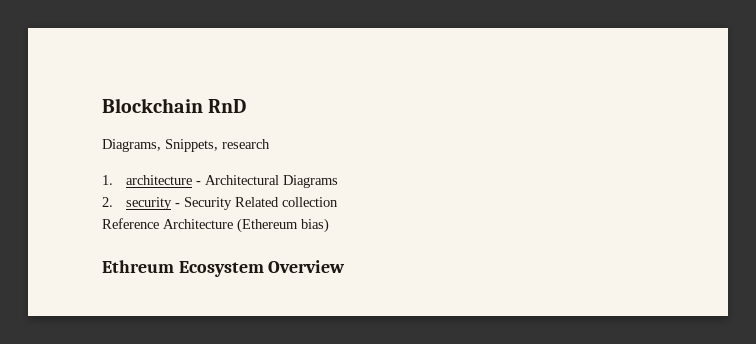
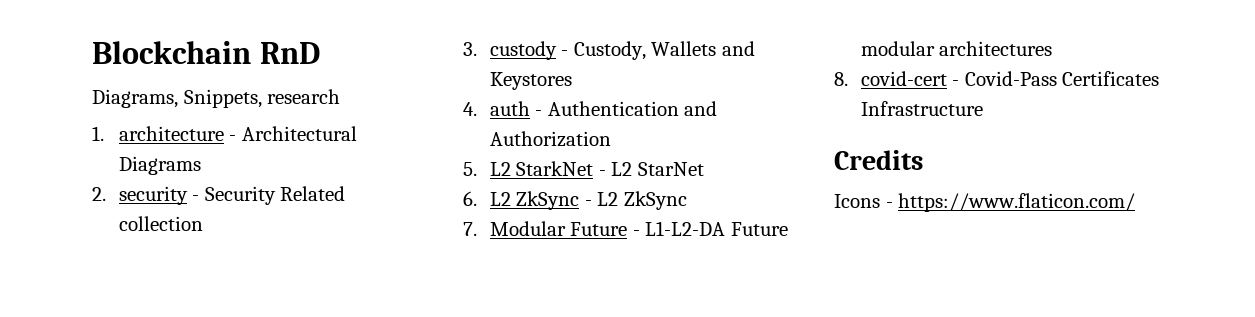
- Reference Architecture (Ethereum bias)
- Ethreum Ecosystem Overview
+ 3. custody - Custody, Wallets and Keystores
+ 4. auth - Authentication and Authorization
+ 5. L2 StarkNet - L2 StarNet
+ 6. L2 ZkSync - L2 ZkSync
+ 7. Modular Future - L1-L2-DA Future modular architectures
+ 8. covid-cert - Covid-Pass Certificates Infrastructure
+ Credits
+ Icons - https://www.flaticon.com/

